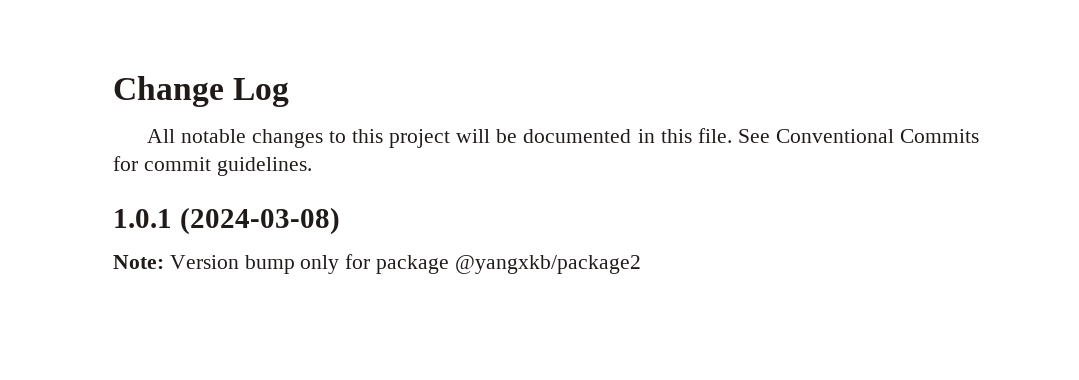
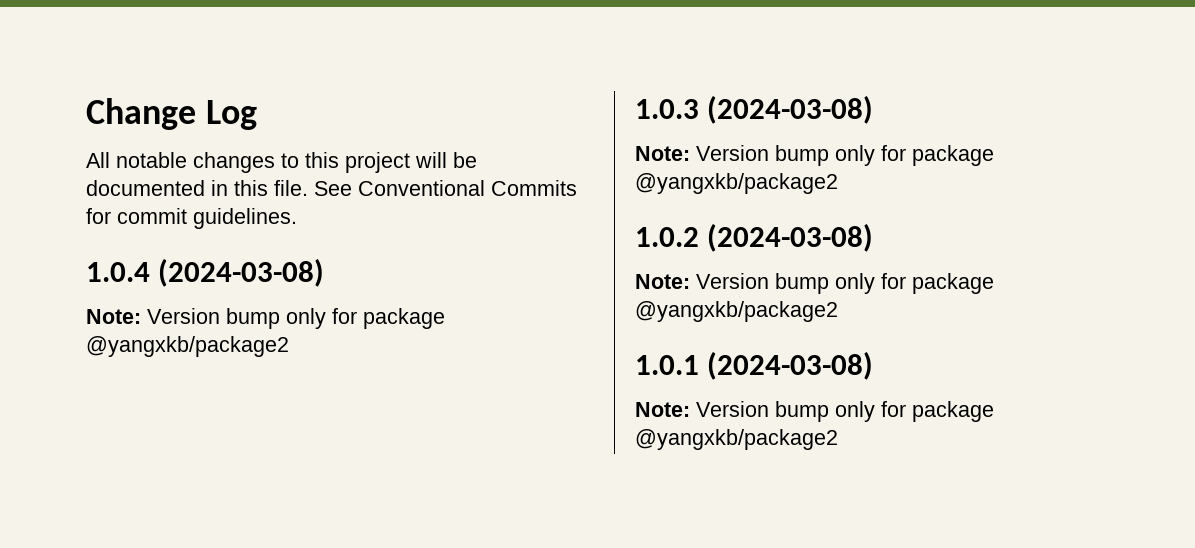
+ 1.0.4 (2024-03-08)
+ Note: Version bump only for package @yangxkb/package2
+ 1.0.3 (2024-03-08)
+ Note: Version bump only for package @yangxkb/package2
+ 1.0.2 (2024-03-08)
+ Note: Version bump only for package @yangxkb/package2

